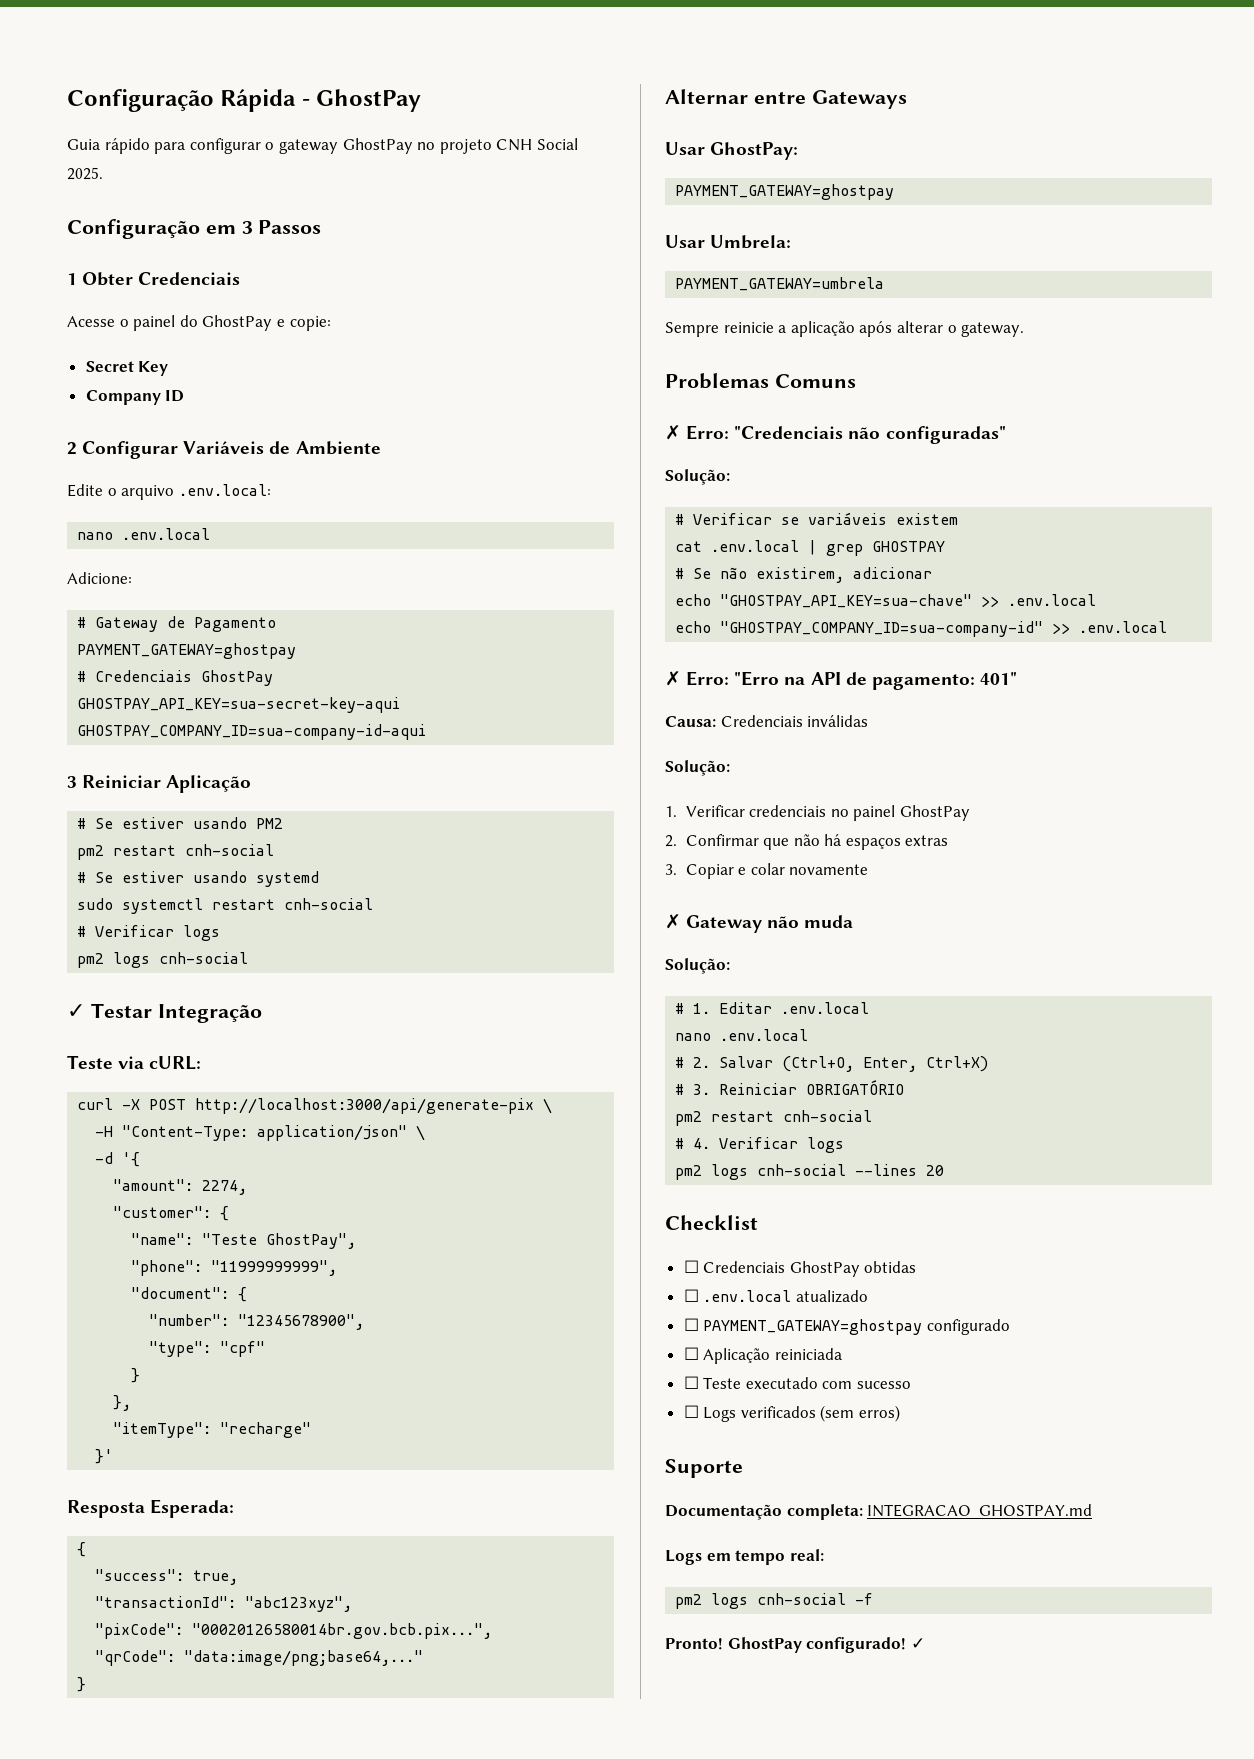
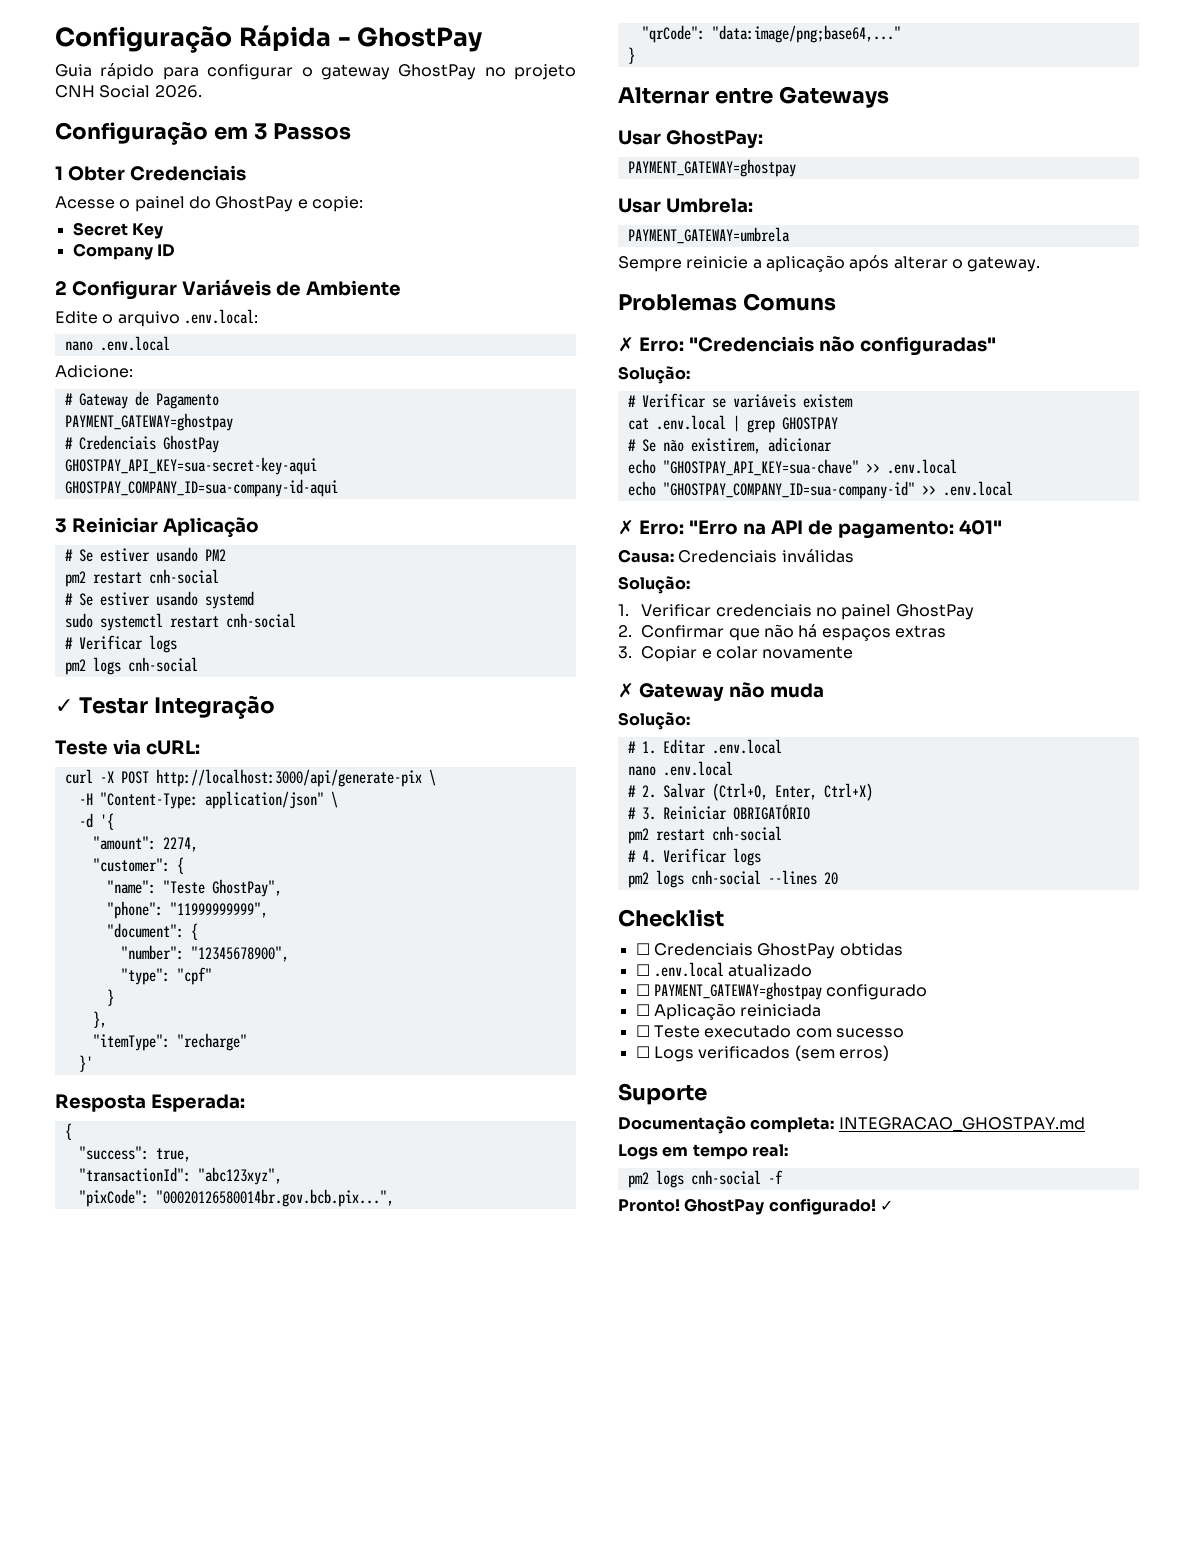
- Guia rápido para configurar o gateway GhostPay no projeto CNH Social 2025.
+ Guia rápido para configurar o gateway GhostPay no projeto CNH Social 2026.

